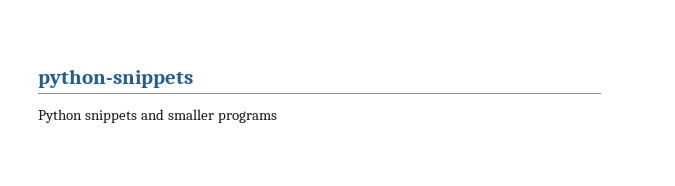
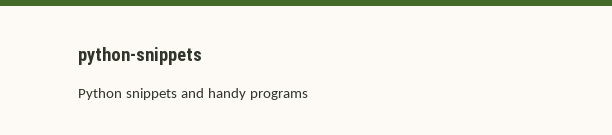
- Python snippets and smaller programs
+ Python snippets and handy programs

